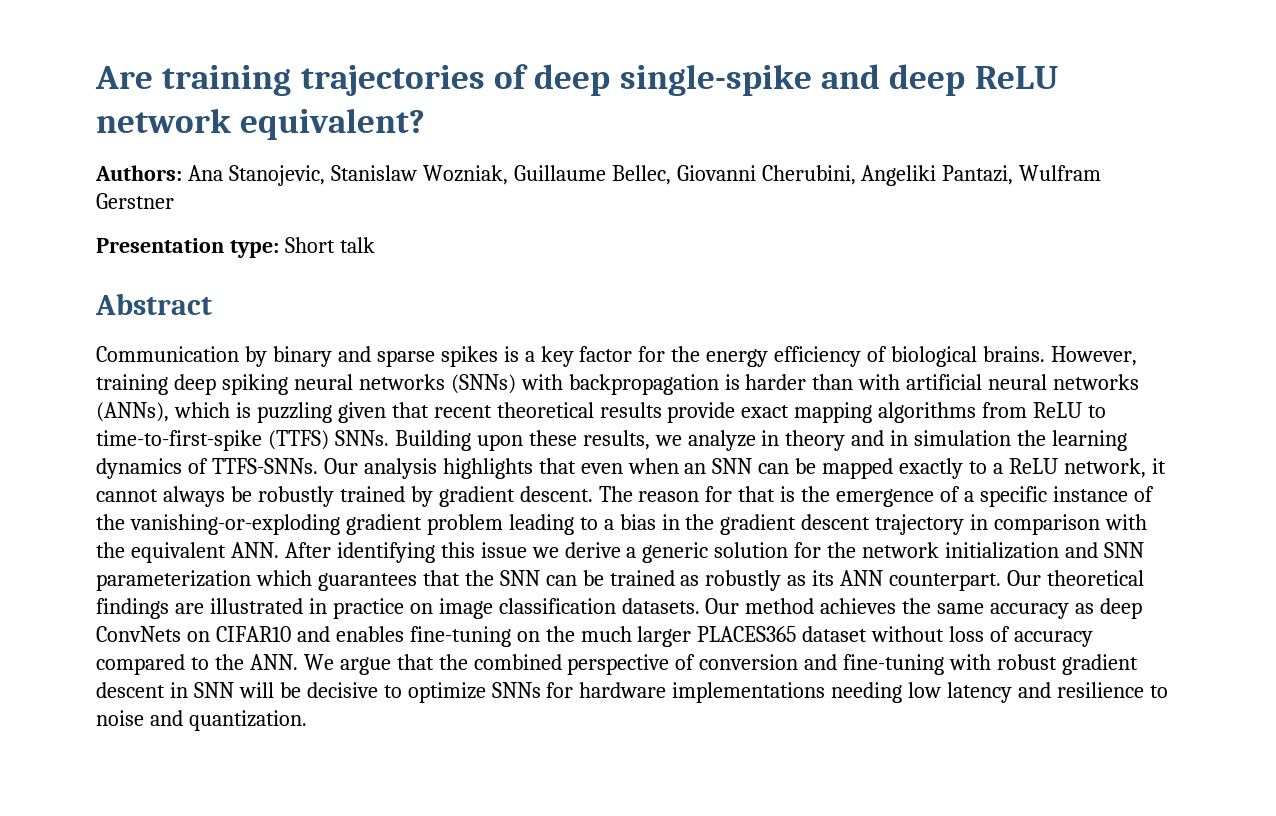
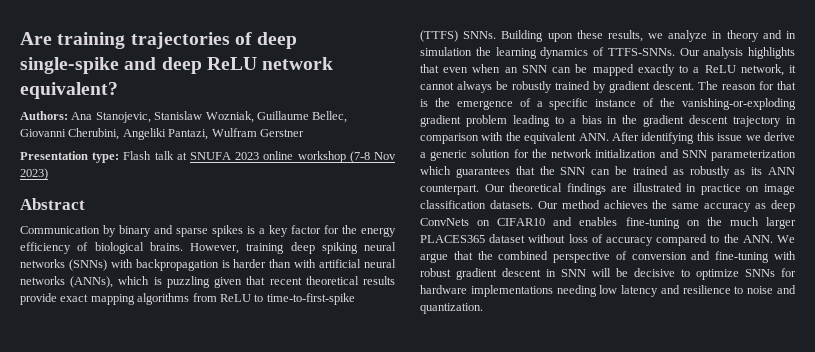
- Presentation type: Short talk
+ Presentation type: Flash talk at SNUFA 2023 online workshop (7-8 Nov 2023)

